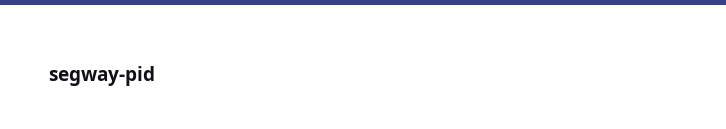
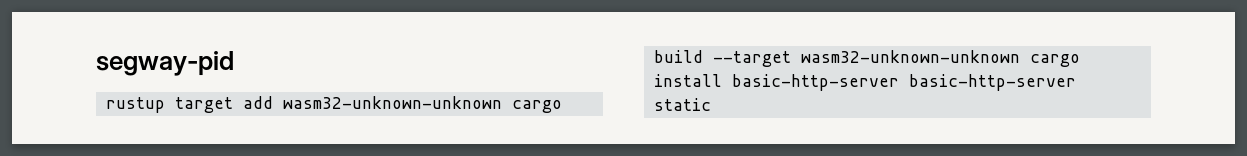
+ rustup target add wasm32-unknown-unknown cargo build --target wasm32-unknown-unknown cargo install basic-http-server basic-http-server static

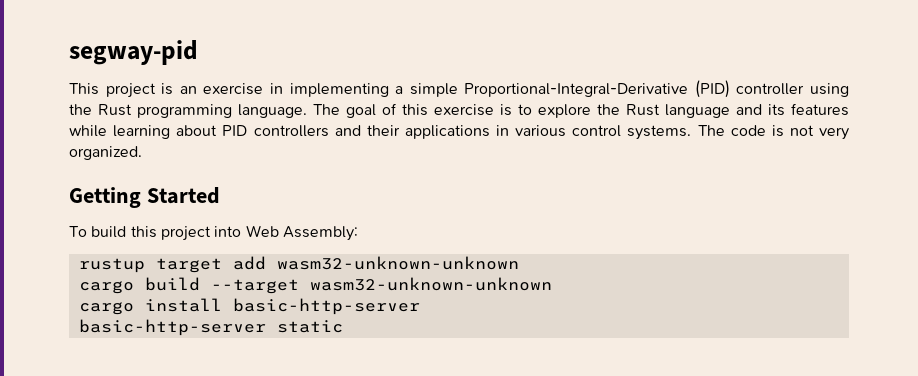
+ This project is an exercise in implementing a simple Proportional-Integral-Derivative (PID) controller using the Rust programming language. The goal of this exercise is to explore the Rust language and its features while learning about PID controllers and their applications in various control systems. The code is not very organized.
+ Getting Started
+ To build this project into Web Assembly:
- rustup target add wasm32-unknown-unknown cargo build --target wasm32-unknown-unknown cargo install basic-http-server basic-http-server static
+ rustup target add wasm32-unknown-unknown
+ cargo build --target wasm32-unknown-unknown
+ cargo install basic-http-server
+ basic-http-server static

